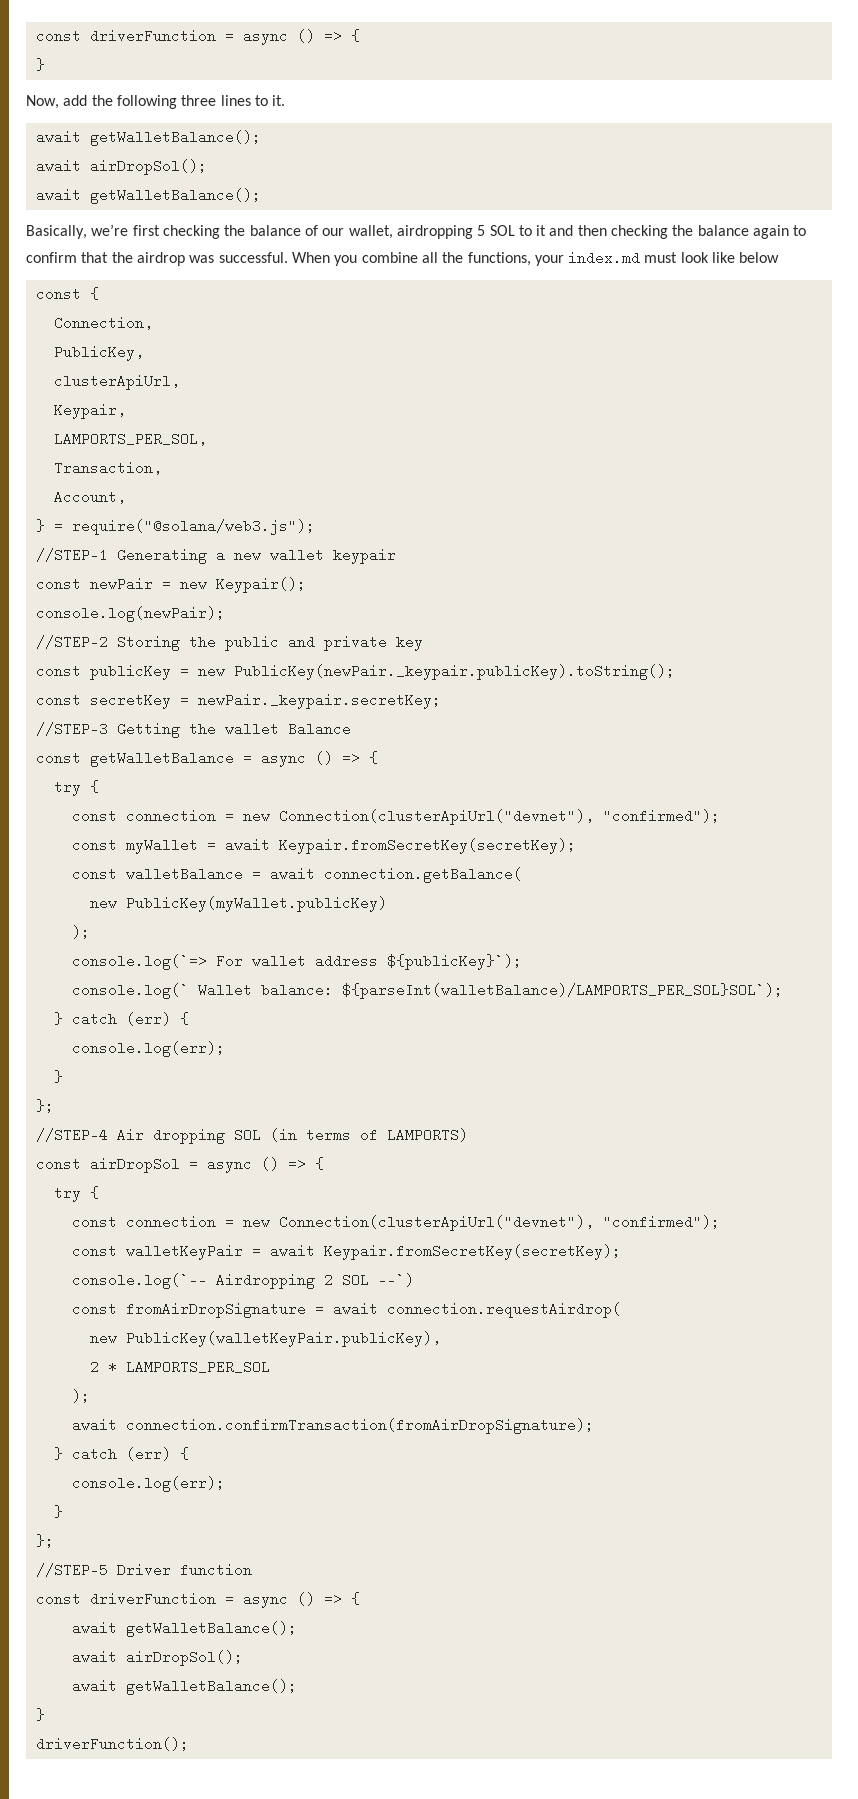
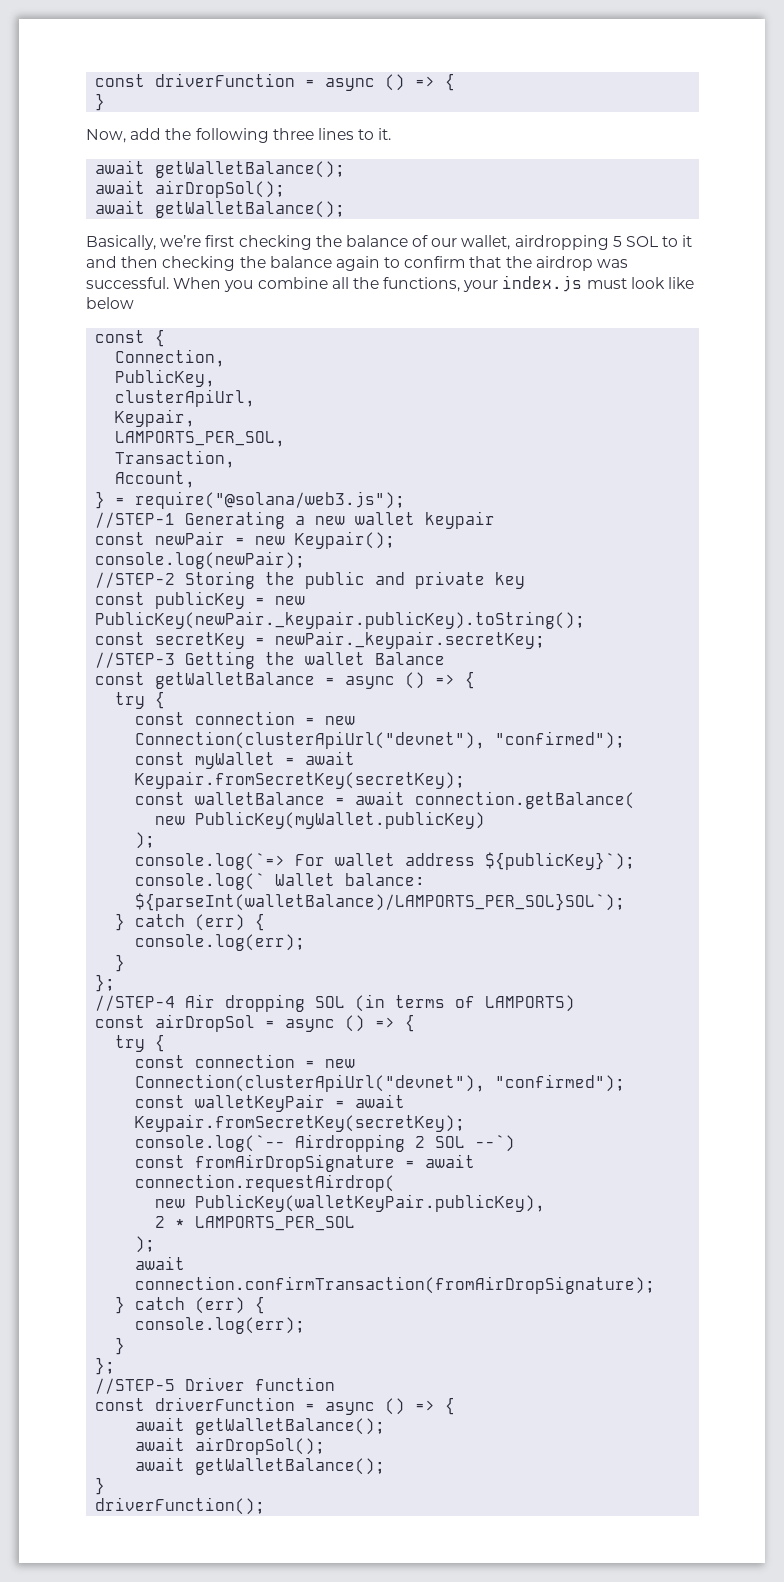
- When you combine all the functions, your index.md must look like below
+ When you combine all the functions, your index.js must look like below

